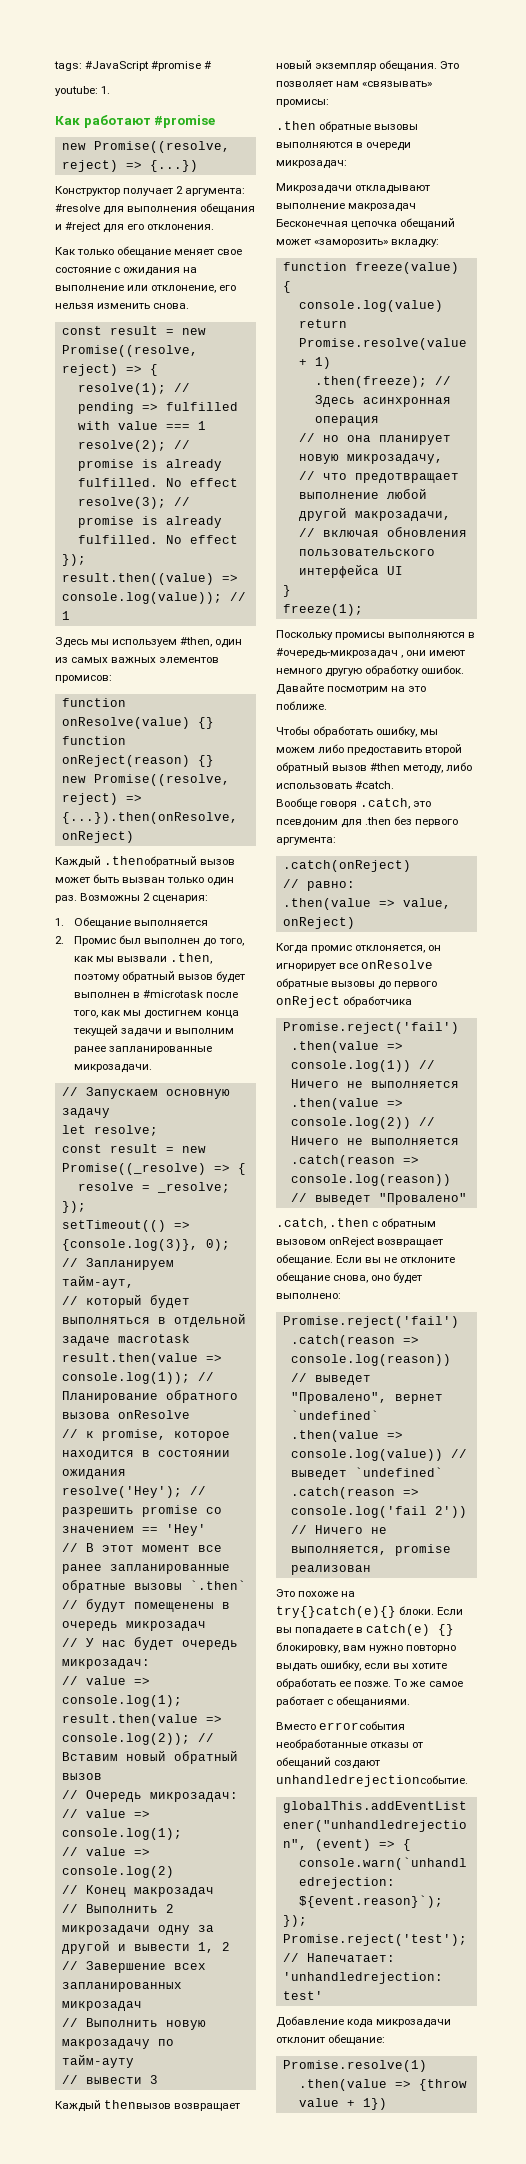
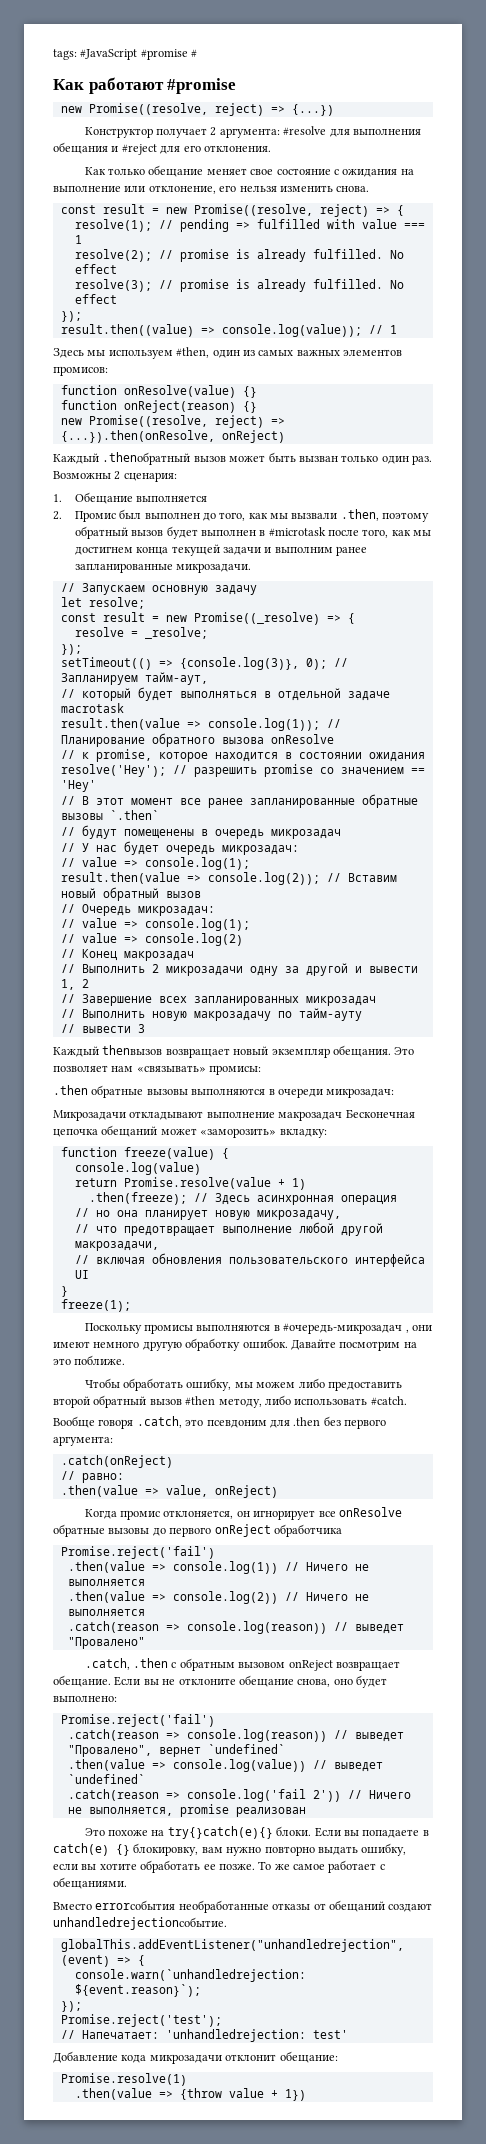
- youtube: 1.

